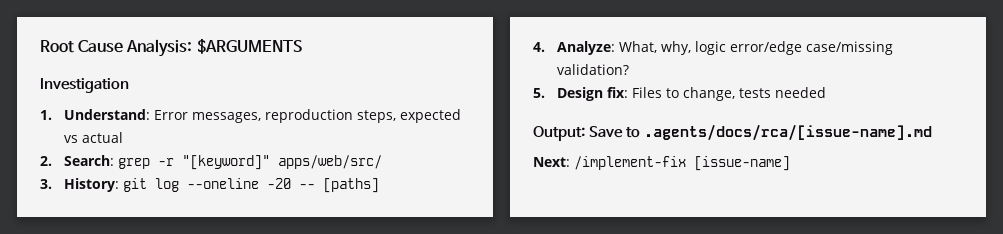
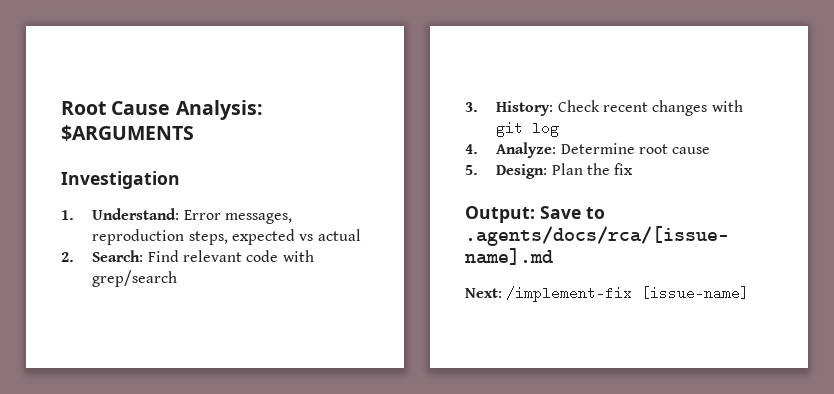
- 2. Search: grep -r "[keyword]" apps/web/src/
- 3. History: git log --oneline -20 -- [paths]
- 4. Analyze: What, why, logic error/edge case/missing validation?
- 5. Design fix: Files to change, tests needed
+ 2. Search: Find relevant code with grep/search
+ 3. History: Check recent changes with git log
+ 4. Analyze: Determine root cause
+ 5. Design: Plan the fix

